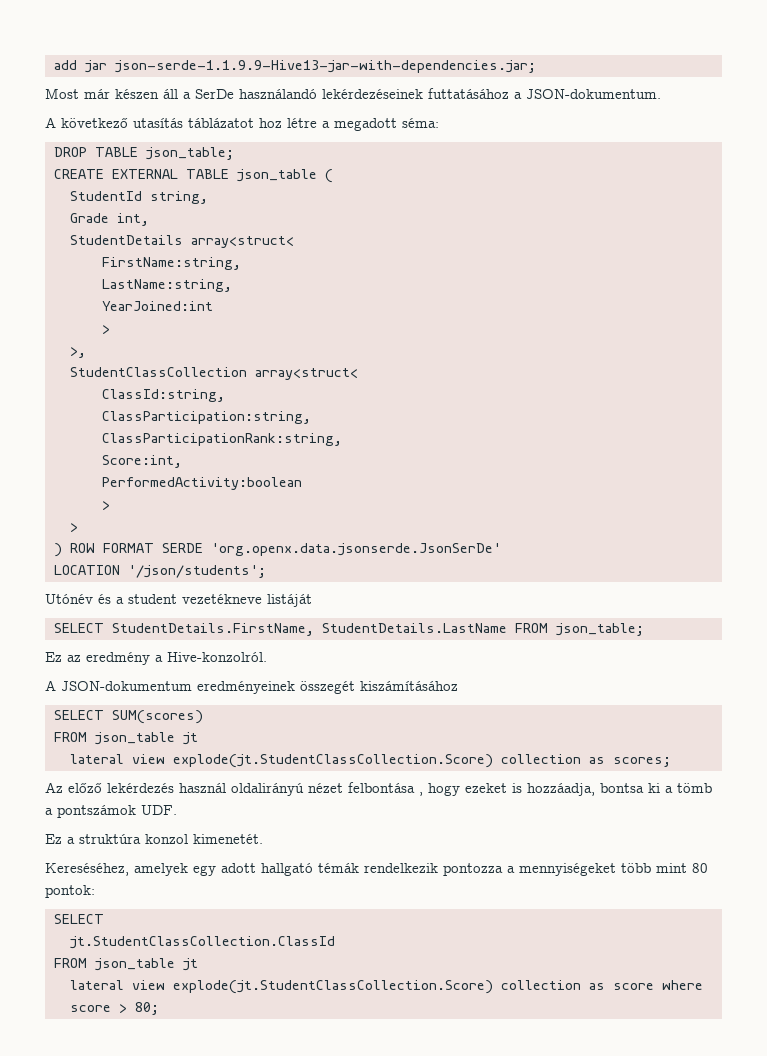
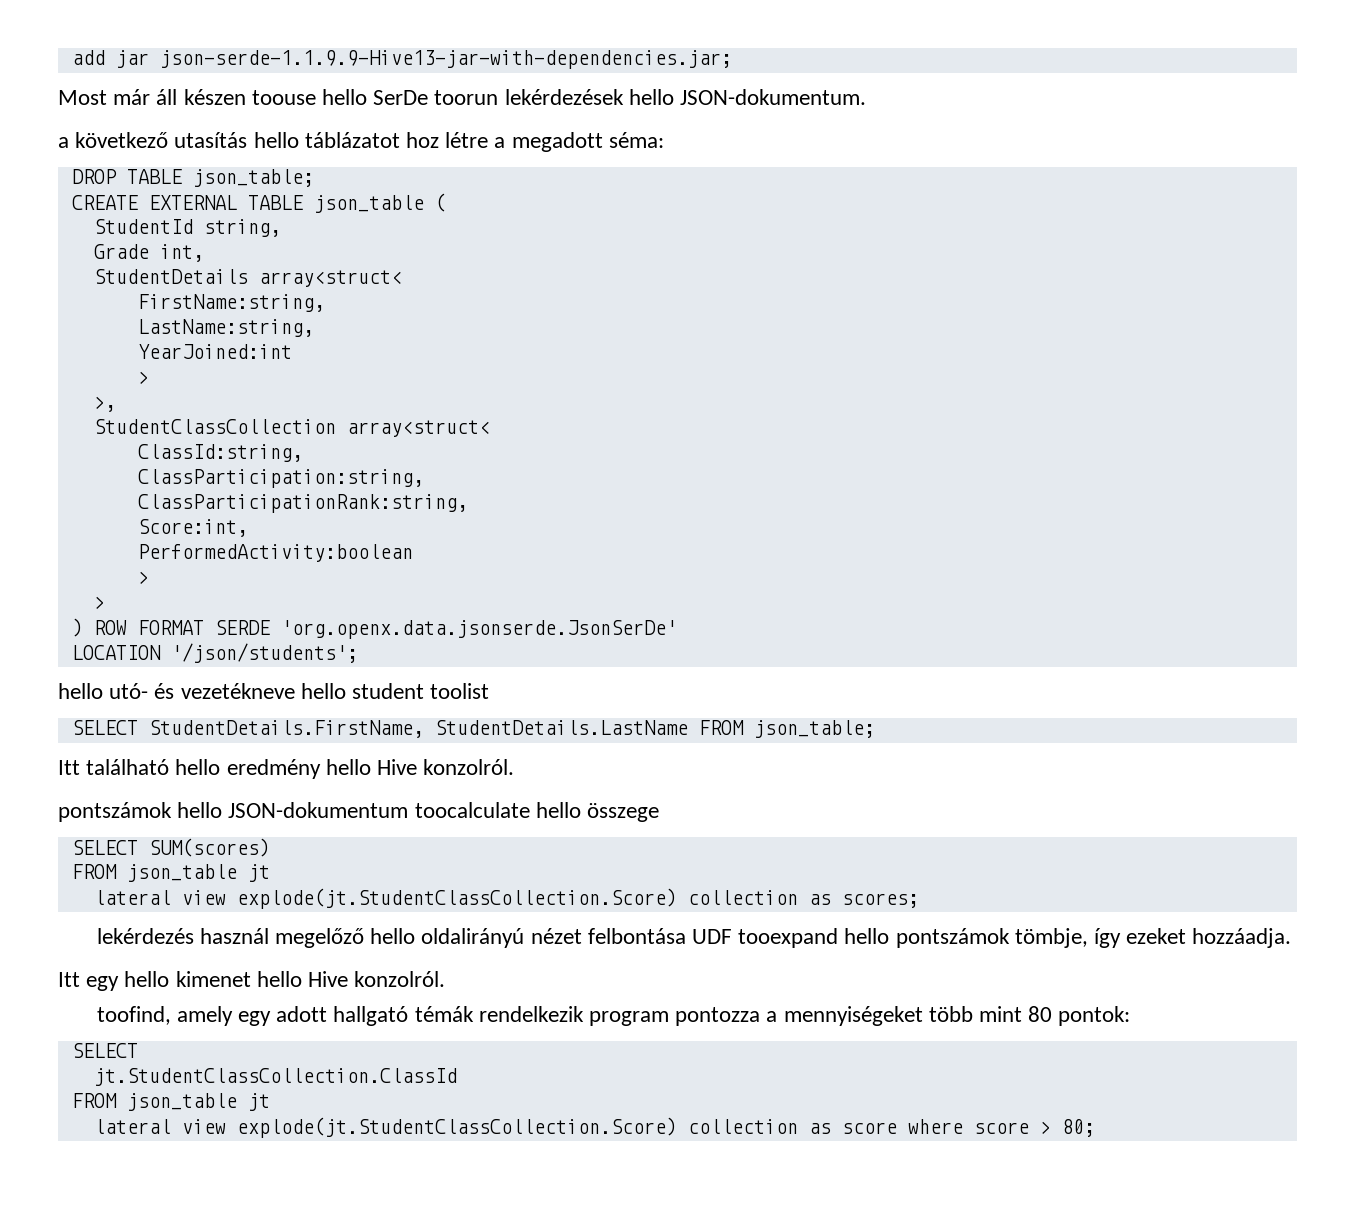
- Most már készen áll a SerDe használandó lekérdezéseinek futtatásához a JSON-dokumentum.
+ Most már áll készen toouse hello SerDe toorun lekérdezések hello JSON-dokumentum.
- A következő utasítás táblázatot hoz létre a megadott séma:
+ a következő utasítás hello táblázatot hoz létre a megadott séma:
- Utónév és a student vezetékneve listáját
+ hello utó- és vezetékneve hello student toolist
- Ez az eredmény a Hive-konzolról.
- A JSON-dokumentum eredményeinek összegét kiszámításához
+ Itt található hello eredmény hello Hive konzolról.
+ pontszámok hello JSON-dokumentum toocalculate hello összege
- Az előző lekérdezés használ oldalirányú nézet felbontása , hogy ezeket is hozzáadja, bontsa ki a tömb a pontszámok UDF.
- Ez a struktúra konzol kimenetét.
- Kereséséhez, amelyek egy adott hallgató témák rendelkezik pontozza a mennyiségeket több mint 80 pontok:
+ lekérdezés használ megelőző hello oldalirányú nézet felbontása UDF tooexpand hello pontszámok tömbje, így ezeket hozzáadja.
+ Itt egy hello kimenet hello Hive konzolról.
+ toofind, amely egy adott hallgató témák rendelkezik program pontozza a mennyiségeket több mint 80 pontok:

